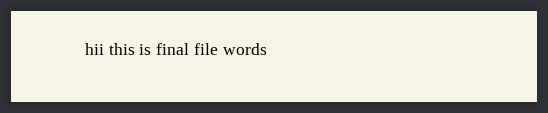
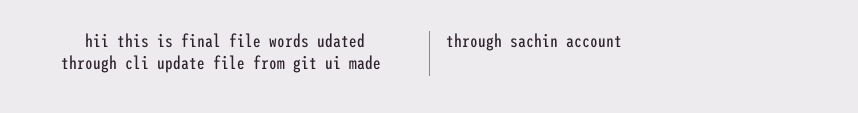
- hii this is final file words
+ hii this is final file words udated through cli update file from git ui made through sachin account

